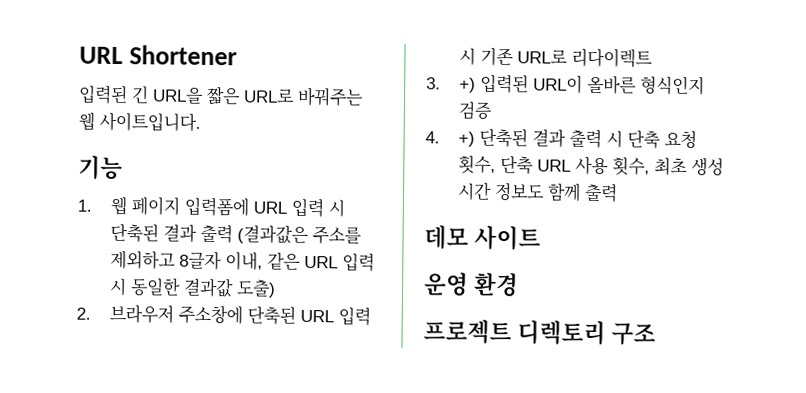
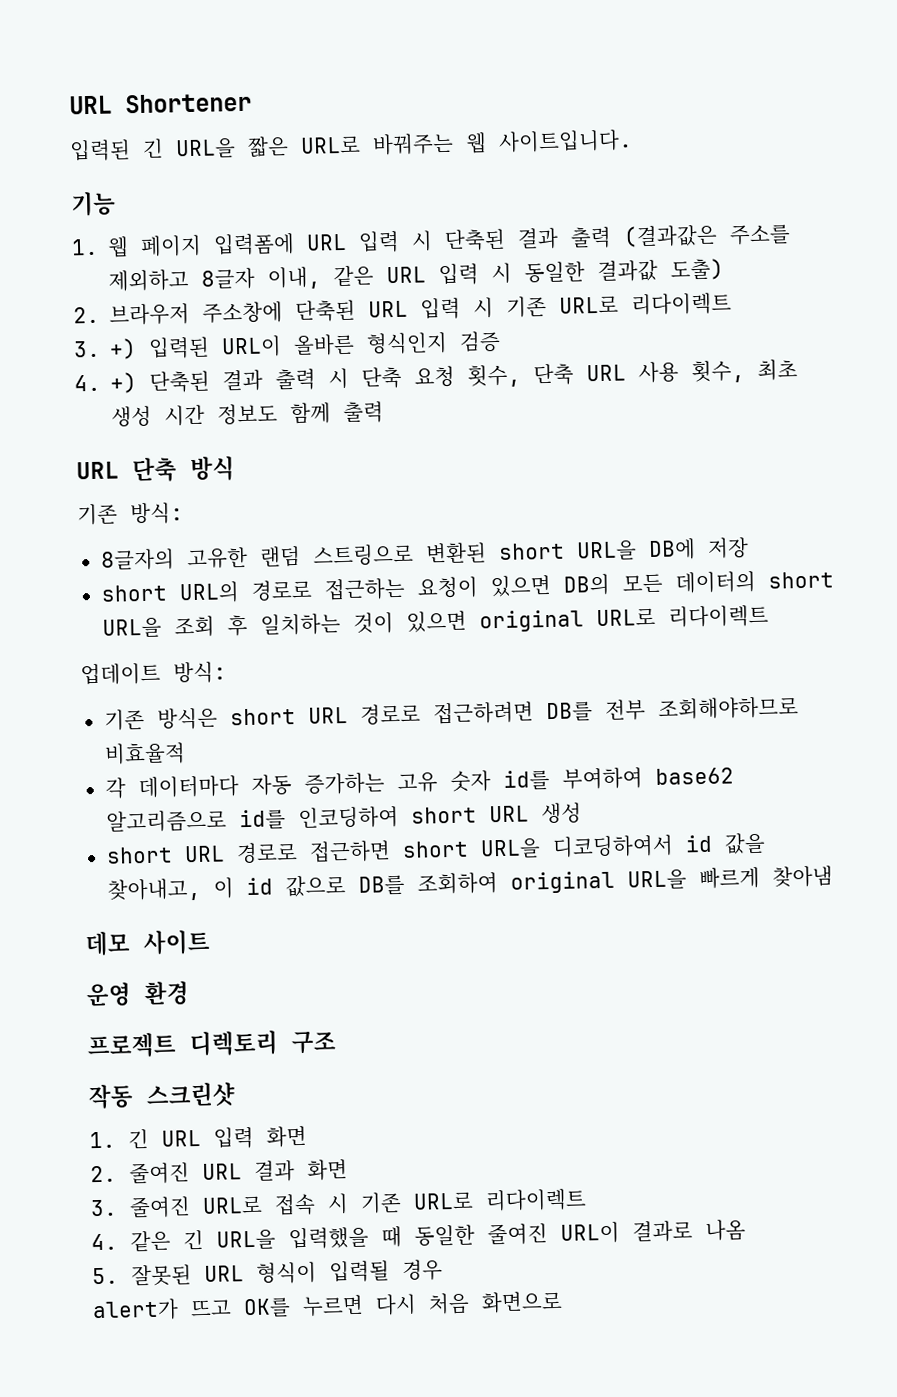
+ URL 단축 방식
+ 기존 방식:
+ 8글자의 고유한 랜덤 스트링으로 변환된 short URL을 DB에 저장
+ short URL의 경로로 접근하는 요청이 있으면 DB의 모든 데이터의 short URL을 조회 후 일치하는 것이 있으면 original URL로 리다이렉트
+ 업데이트 방식:
+ 기존 방식은 short URL 경로로 접근하려면 DB를 전부 조회해야하므로 비효율적
+ 각 데이터마다 자동 증가하는 고유 숫자 id를 부여하여 base62 알고리즘으로 id를 인코딩하여 short URL 생성
+ short URL 경로로 접근하면 short URL을 디코딩하여서 id 값을 찾아내고, 이 id 값으로 DB를 조회하여 original URL을 빠르게 찾아냄
+ 작동 스크린샷
+ 1. 긴 URL 입력 화면
+ 2. 줄여진 URL 결과 화면
+ 3. 줄여진 URL로 접속 시 기존 URL로 리다이렉트
+ 4. 같은 긴 URL을 입력했을 때 동일한 줄여진 URL이 결과로 나옴
+ 5. 잘못된 URL 형식이 입력될 경우
+ alert가 뜨고 OK를 누르면 다시 처음 화면으로

